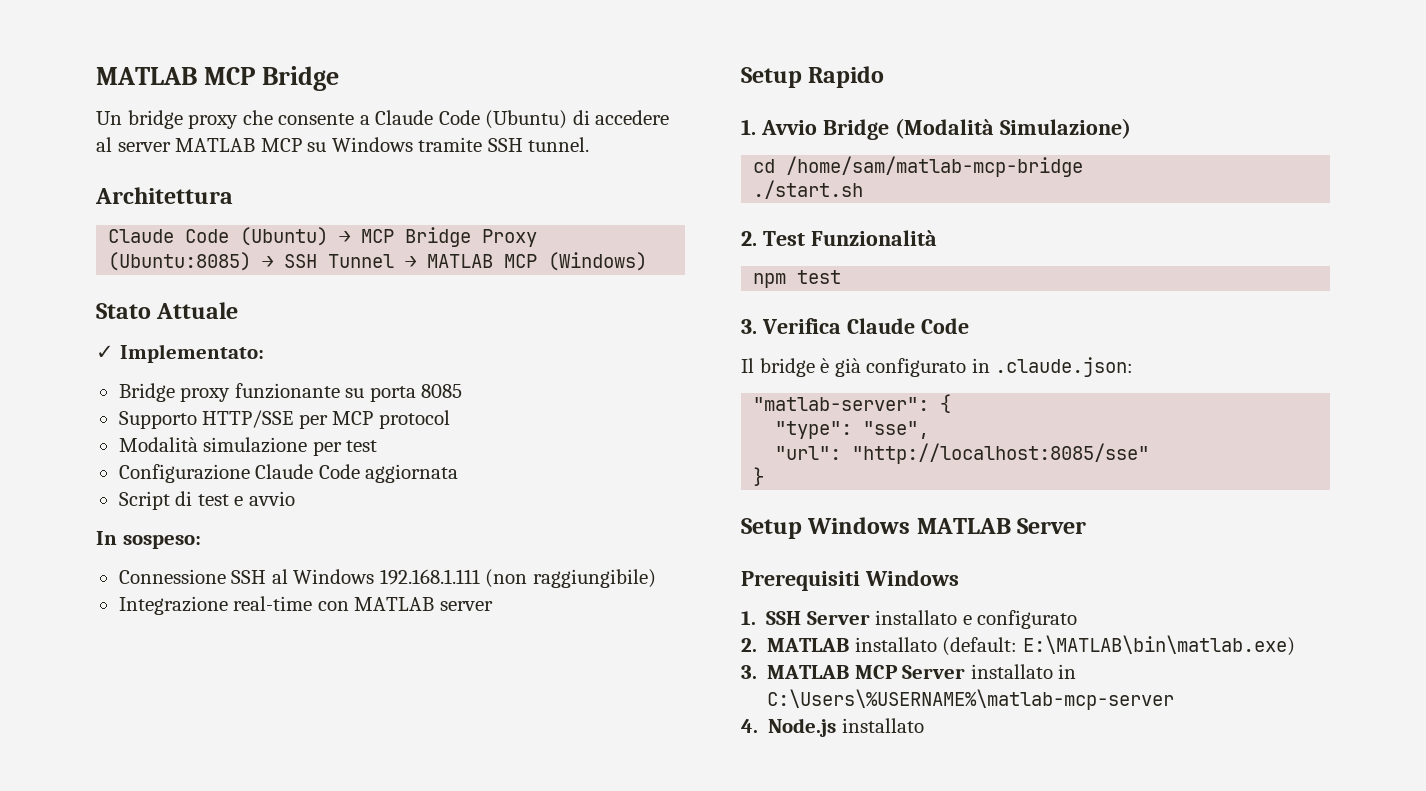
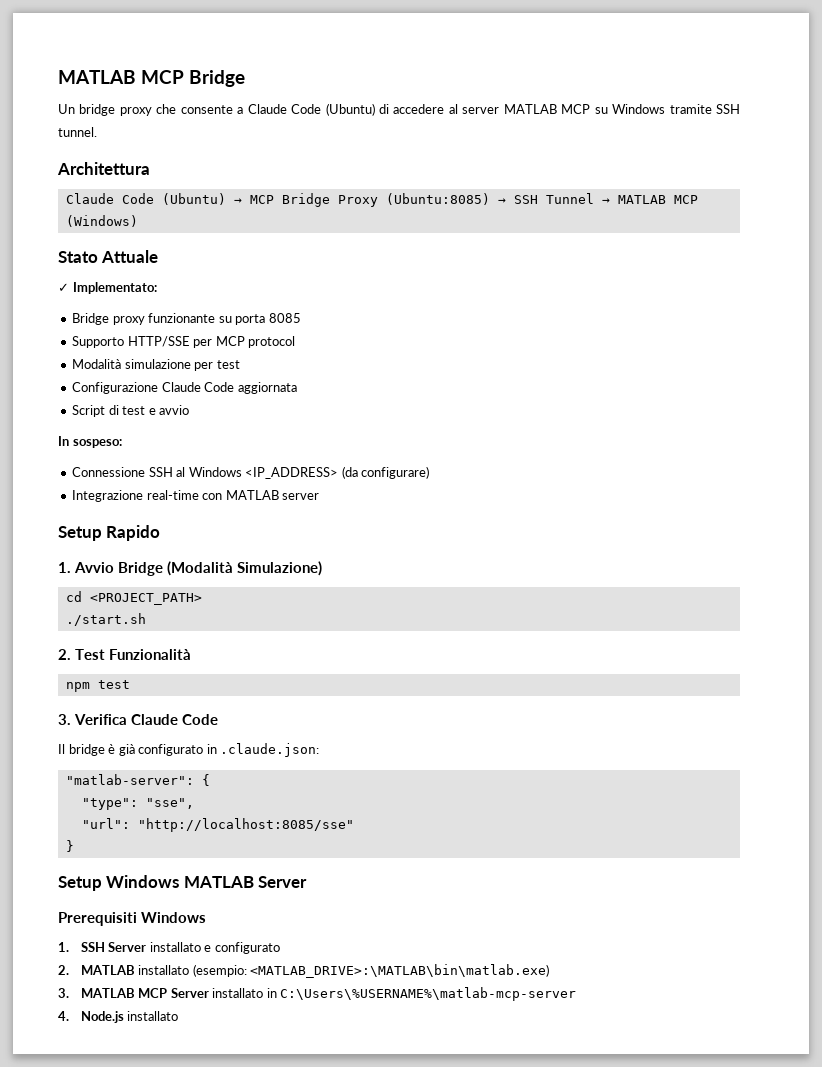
- Connessione SSH al Windows 192.168.1.111 (non raggiungibile)
+ Connessione SSH al Windows <IP_ADDRESS> (da configurare)
- cd /home/sam/matlab-mcp-bridge
+ cd <PROJECT_PATH>
- 2. MATLAB installato (default: E:\MATLAB\bin\matlab.exe)
+ 2. MATLAB installato (esempio: <MATLAB_DRIVE>:\MATLAB\bin\matlab.exe)

